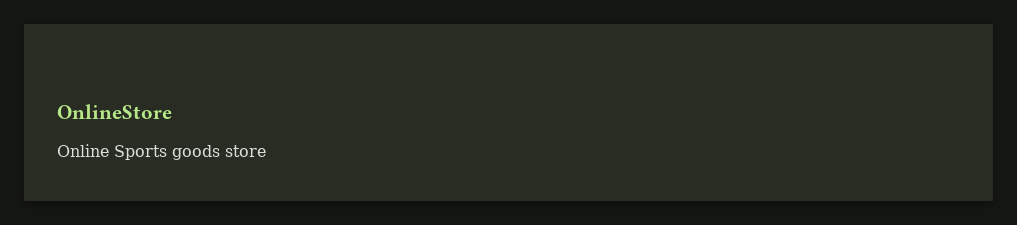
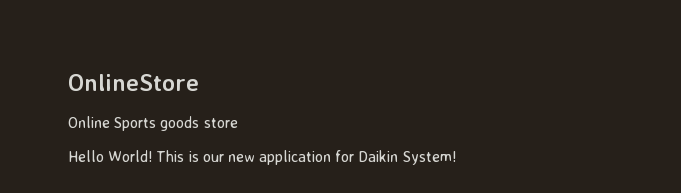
+ Hello World! This is our new application for Daikin System!

